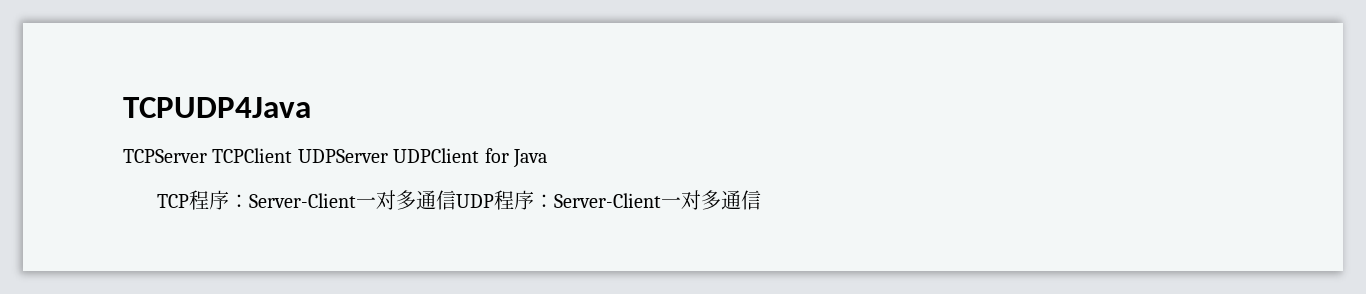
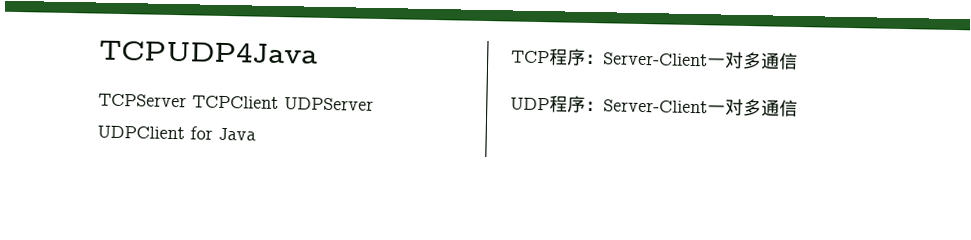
- TCP程序：Server-Client一对多通信UDP程序：Server-Client一对多通信
+ TCP程序：Server-Client一对多通信
+ UDP程序：Server-Client一对多通信

